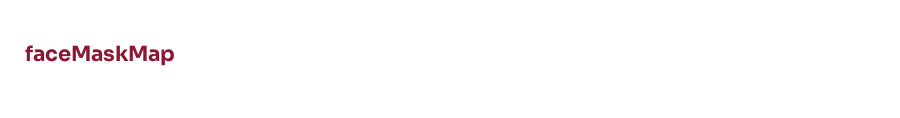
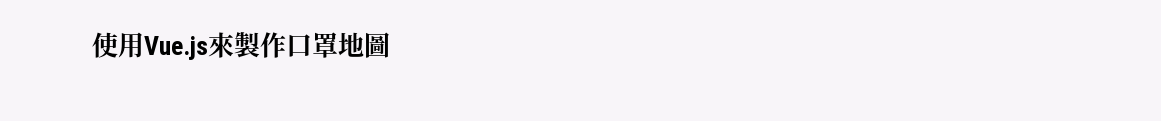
- faceMaskMap
+ 使用Vue.js來製作口罩地圖

